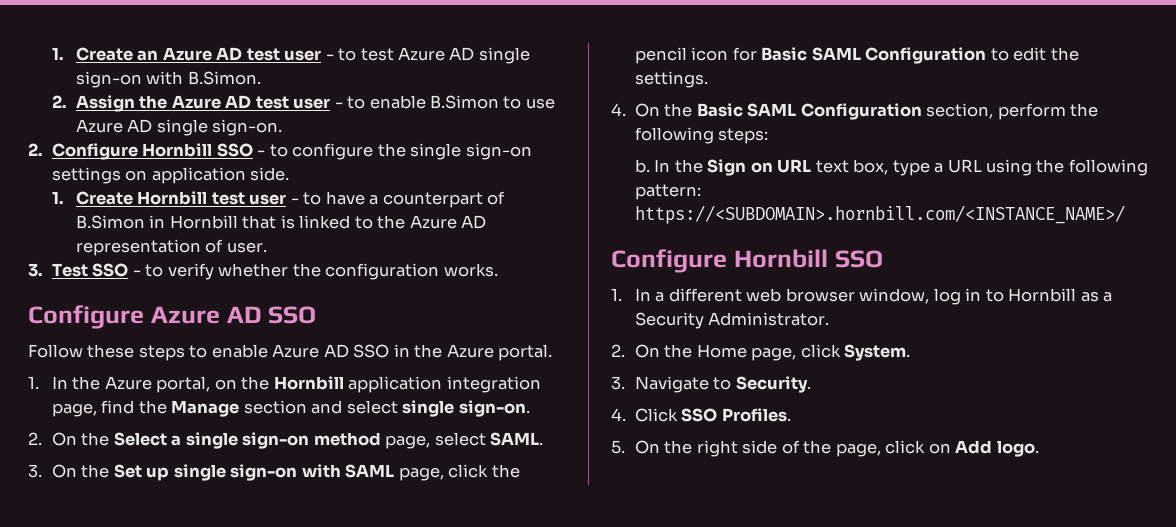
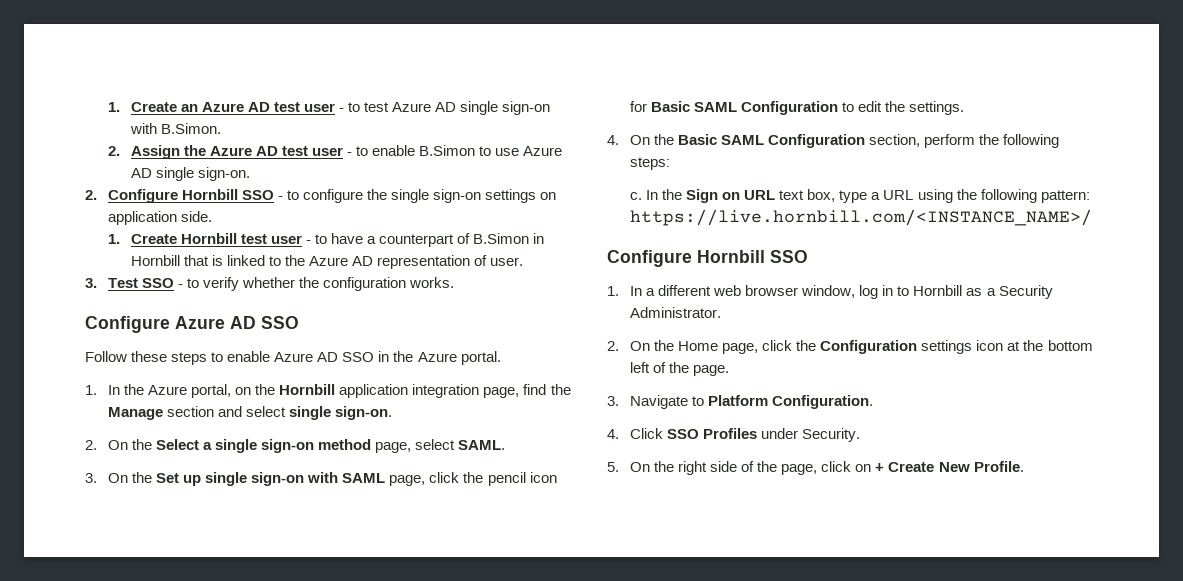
- b.
+ c.
- In the Sign on URL text box, type a URL using the following pattern: https://<SUBDOMAIN>.hornbill.com/<INSTANCE_NAME>/
+ In the Sign on URL text box, type a URL using the following pattern: https://live.hornbill.com/<INSTANCE_NAME>/
- 2. On the Home page, click System.
+ 2. On the Home page, click the Configuration settings icon at the bottom left of the page.
- 3. Navigate to Security.
+ 3. Navigate to Platform Configuration.
- 4. Click SSO Profiles.
+ 4. Click SSO Profiles under Security.
- 5. On the right side of the page, click on Add logo.
+ 5. On the right side of the page, click on + Create New Profile.

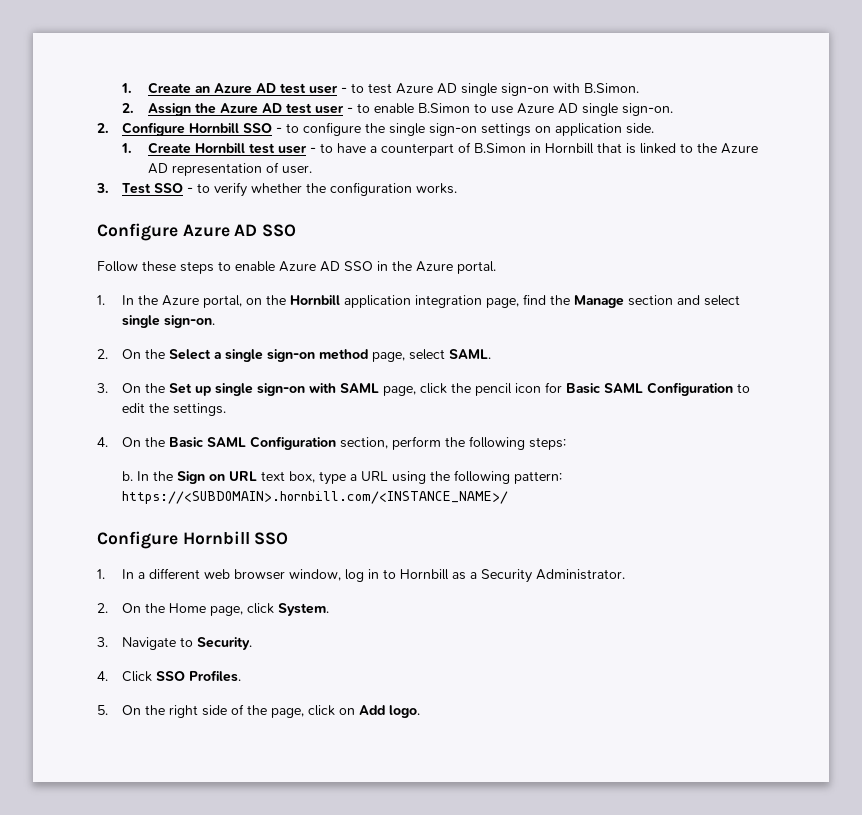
- c.
+ b.
- In the Sign on URL text box, type a URL using the following pattern: https://live.hornbill.com/<INSTANCE_NAME>/
+ In the Sign on URL text box, type a URL using the following pattern: https://<SUBDOMAIN>.hornbill.com/<INSTANCE_NAME>/
- 2. On the Home page, click the Configuration settings icon at the bottom left of the page.
+ 2. On the Home page, click System.
- 3. Navigate to Platform Configuration.
+ 3. Navigate to Security.
- 4. Click SSO Profiles under Security.
+ 4. Click SSO Profiles.
- 5. On the right side of the page, click on + Create New Profile.
+ 5. On the right side of the page, click on Add logo.

